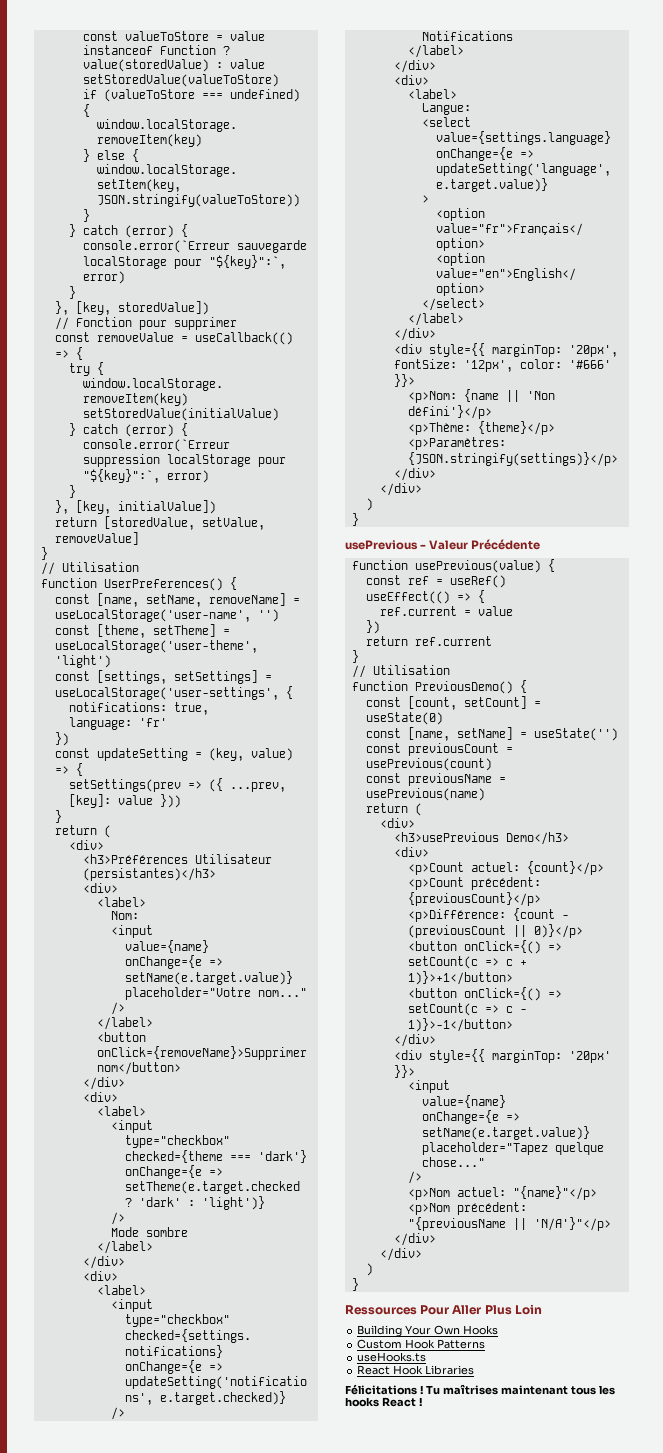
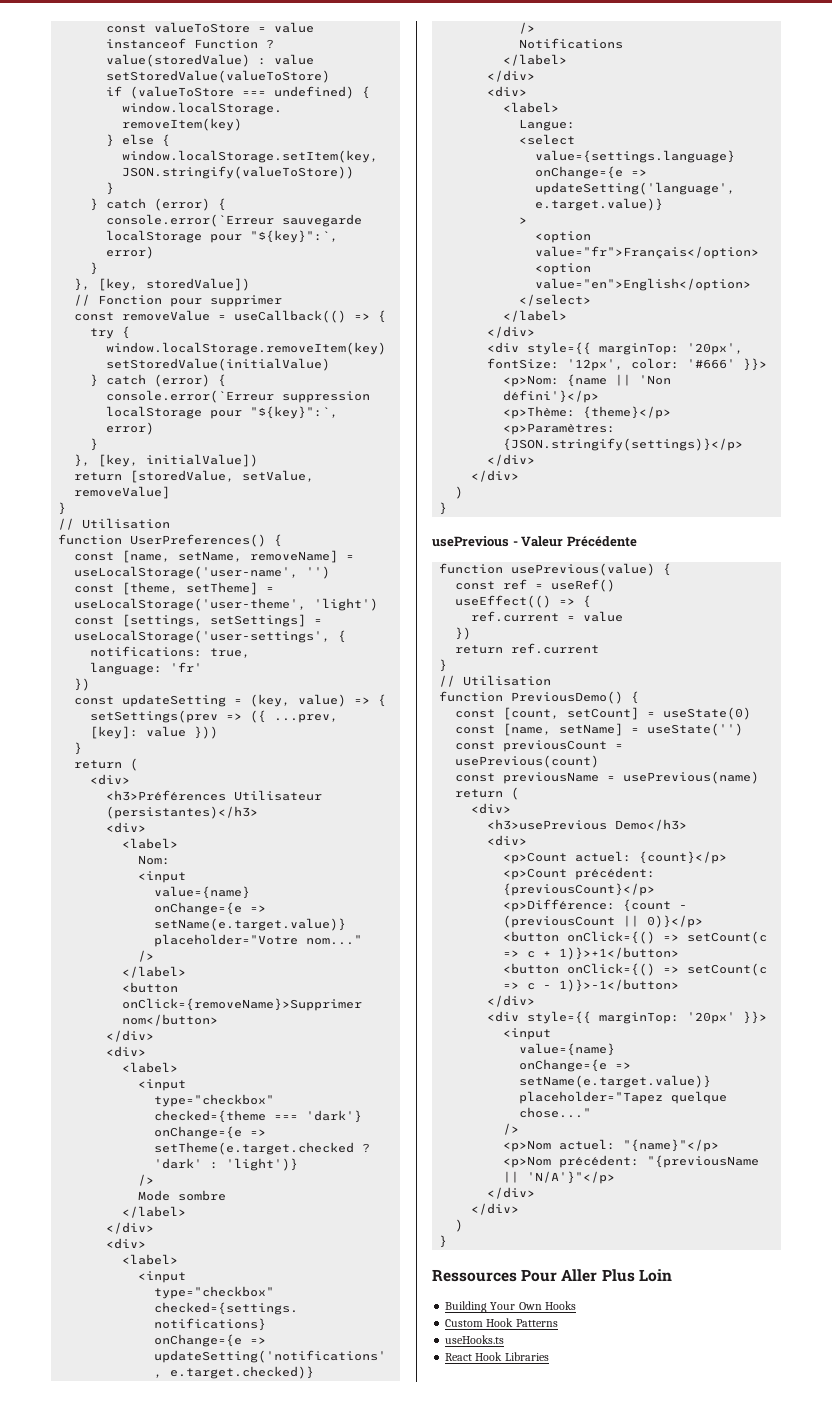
- Félicitations ! Tu maîtrises maintenant tous les hooks React !

